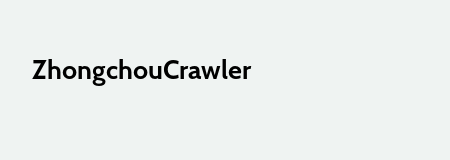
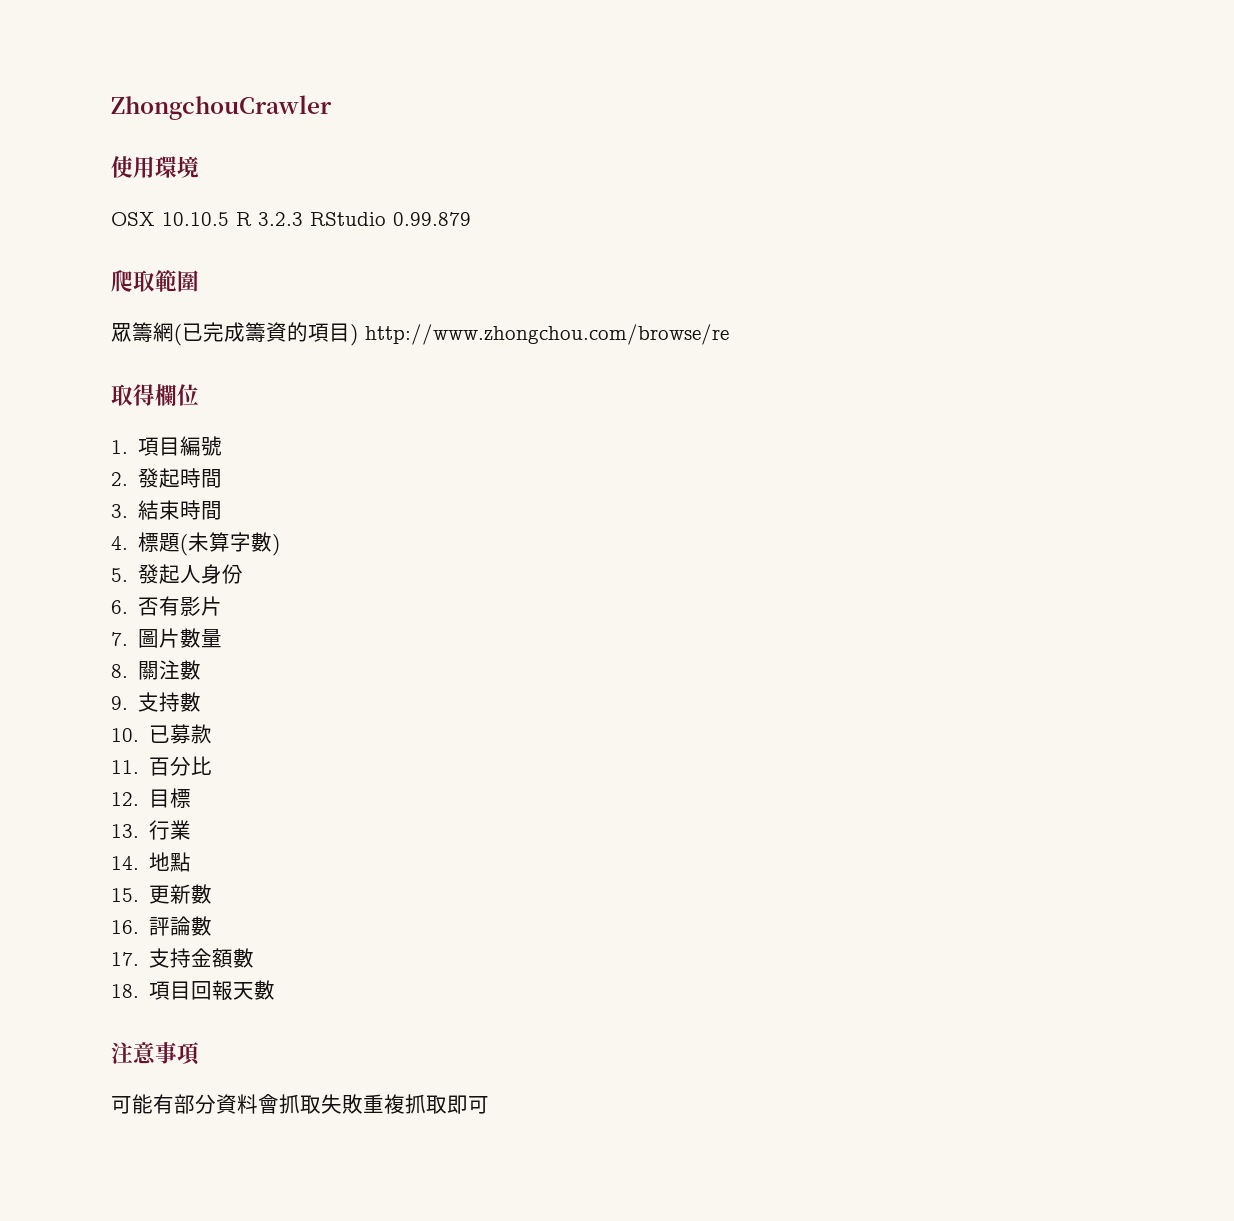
+ 使用環境
+ OSX 10.10.5 R 3.2.3 RStudio 0.99.879
+ 爬取範圍
+ 眾籌網(已完成籌資的項目) http://www.zhongchou.com/browse/re
+ 取得欄位
+ 1.項目編號
+ 2.發起時間
+ 3.結束時間
+ 4.標題(未算字數)
+ 5.發起人身份
+ 6.否有影片
+ 7.圖片數量
+ 8.關注數
+ 9.支持數
+ 10.已募款
+ 11.百分比
+ 12.目標
+ 13.行業
+ 14.地點
+ 15.更新數
+ 16.評論數
+ 17.支持金額數
+ 18.項目回報天數
+ 注意事項
+ 可能有部分資料會抓取失敗重複抓取即可

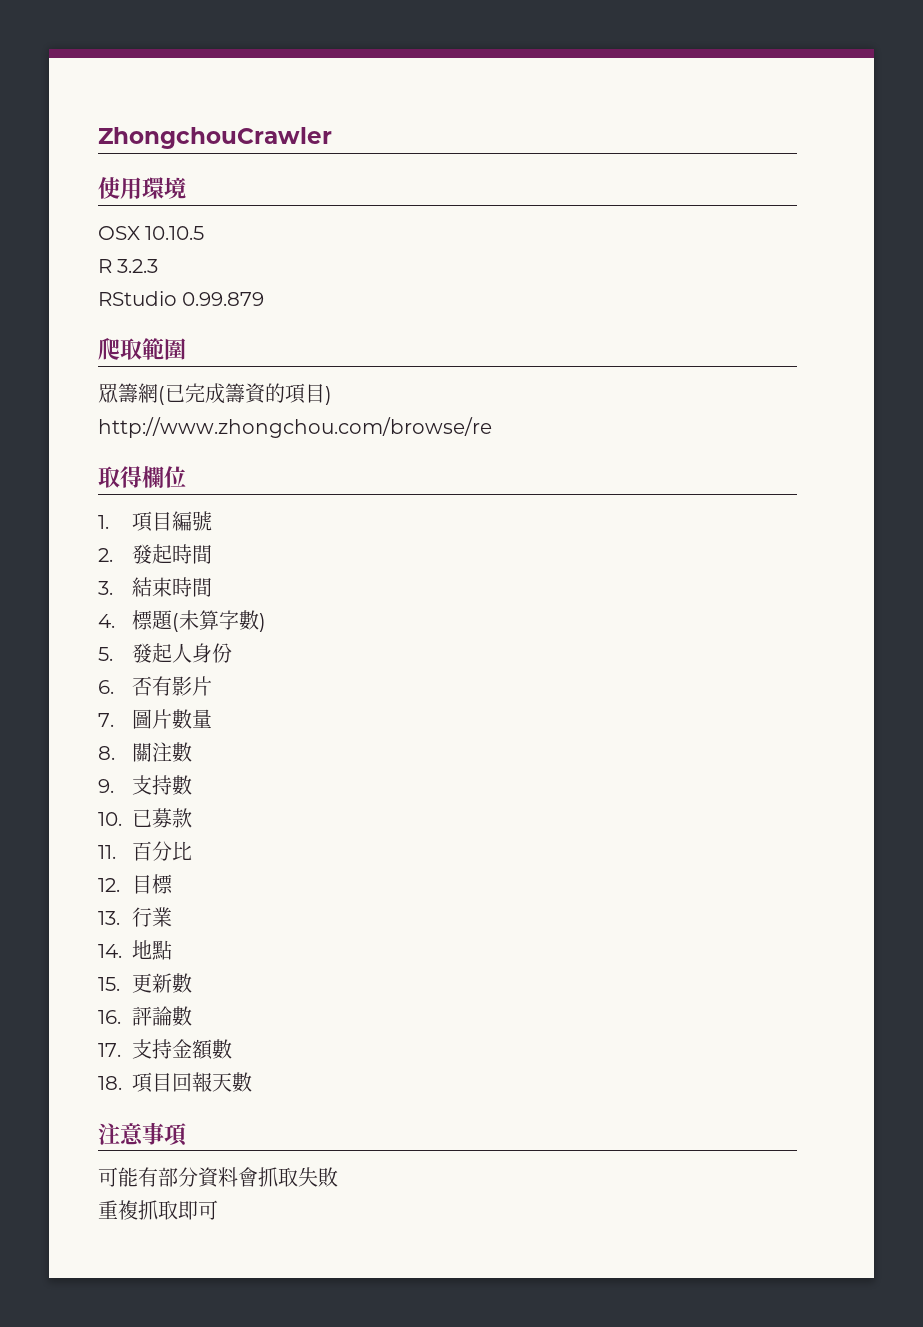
- OSX 10.10.5 R 3.2.3 RStudio 0.99.879
+ OSX 10.10.5
+ R 3.2.3
+ RStudio 0.99.879
- 眾籌網(已完成籌資的項目) http://www.zhongchou.com/browse/re
+ 眾籌網(已完成籌資的項目)
+ http://www.zhongchou.com/browse/re
- 可能有部分資料會抓取失敗重複抓取即可
+ 可能有部分資料會抓取失敗
+ 重複抓取即可

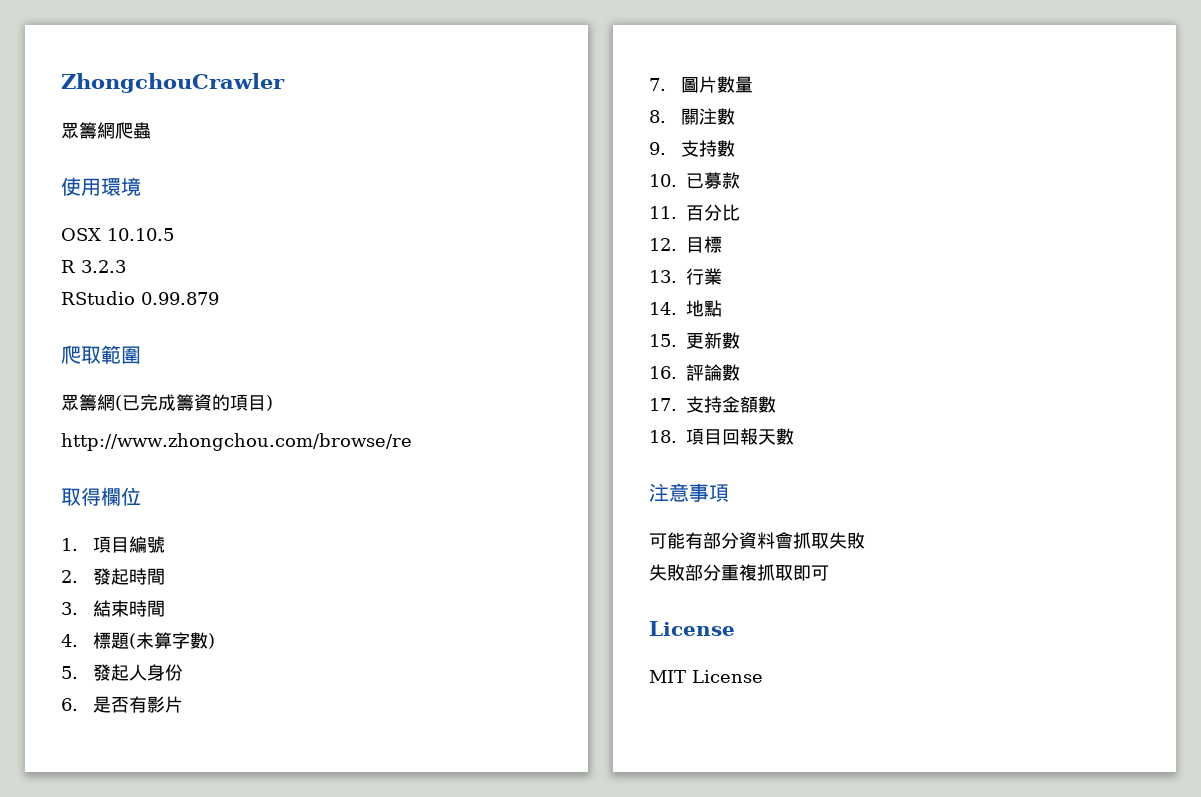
+ 眾籌網爬蟲
- 6.否有影片
+ 6.是否有影片
- 重複抓取即可
+ 失敗部分重複抓取即可
+ License
+ MIT License

